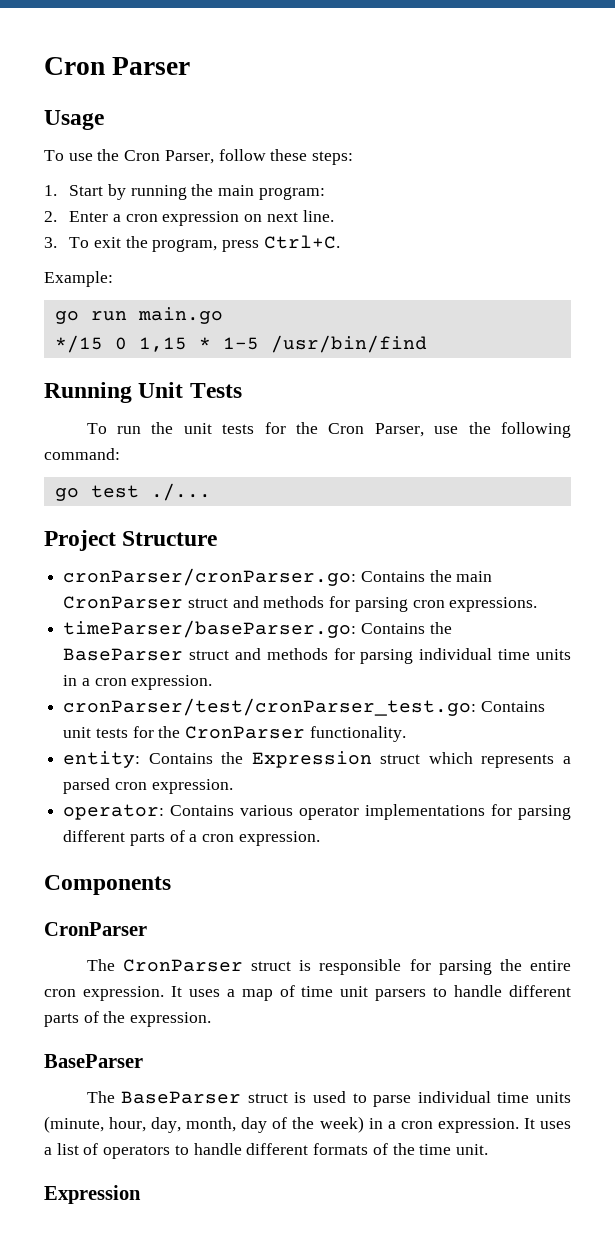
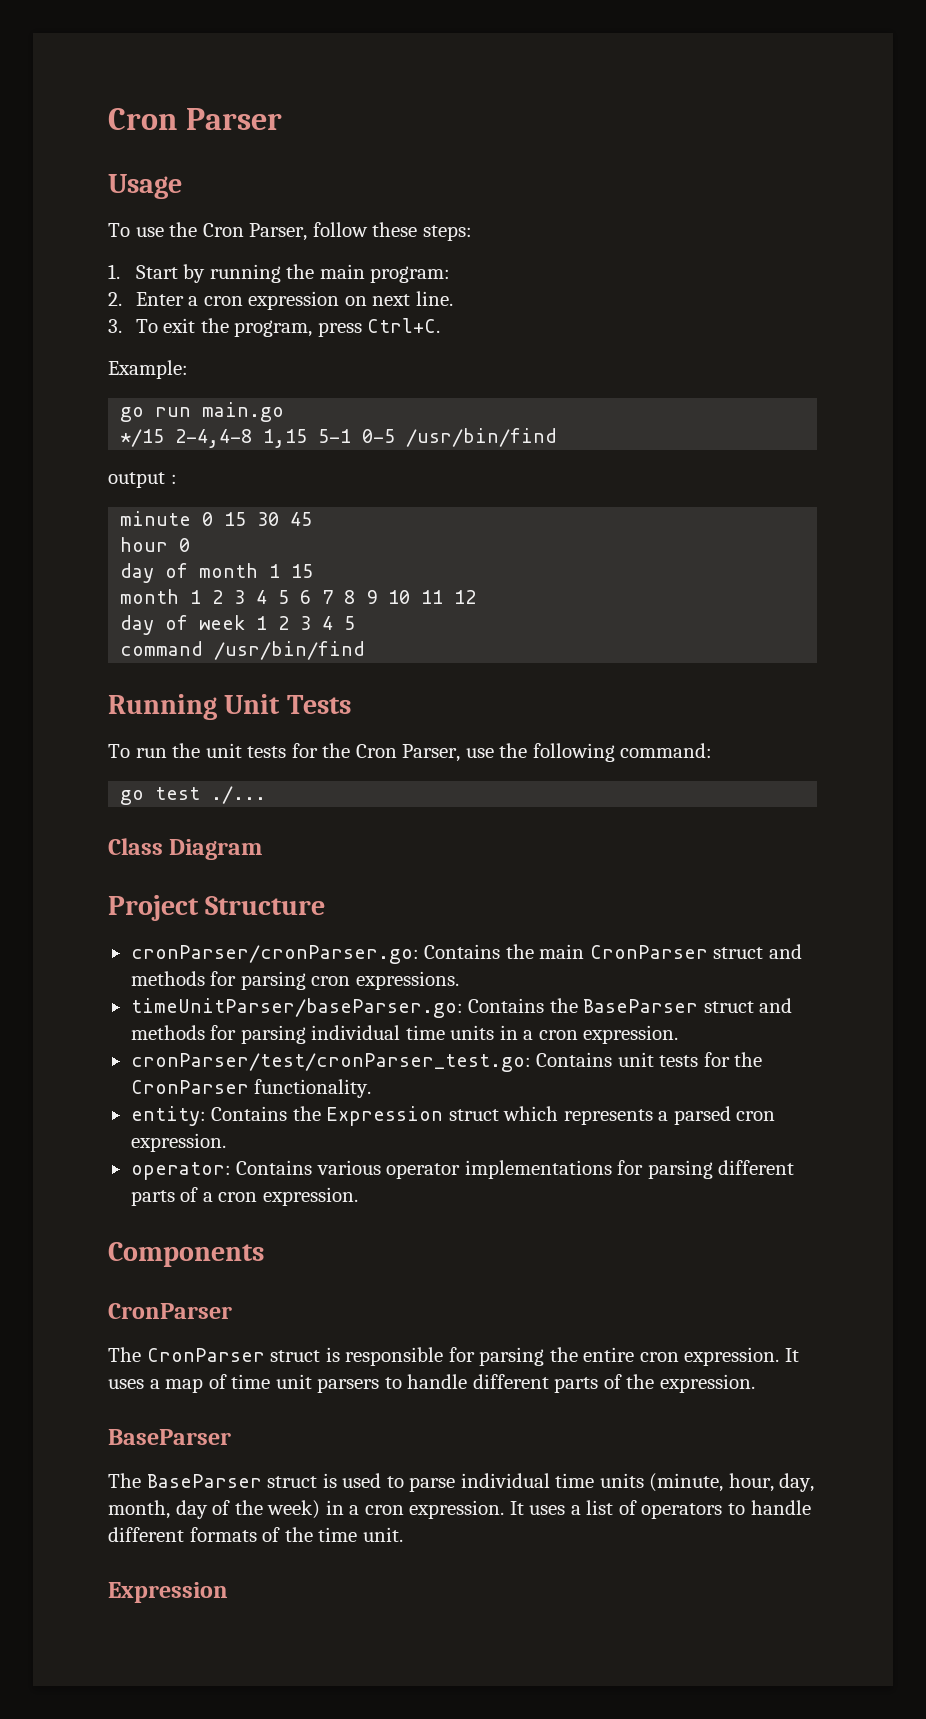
- */15 0 1,15 * 1-5 /usr/bin/find
+ */15 2-4,4-8 1,15 5-1 0-5 /usr/bin/find
+ output :
+ minute 0 15 30 45
+ hour 0
+ day of month 1 15
+ month 1 2 3 4 5 6 7 8 9 10 11 12
+ day of week 1 2 3 4 5
+ command /usr/bin/find
+ Class Diagram
- timeParser/baseParser.go: Contains the BaseParser struct and methods for parsing individual time units in a cron expression.
+ timeUnitParser/baseParser.go: Contains the BaseParser struct and methods for parsing individual time units in a cron expression.

